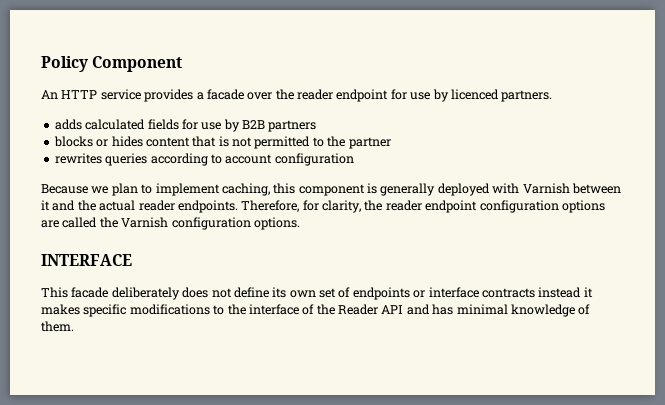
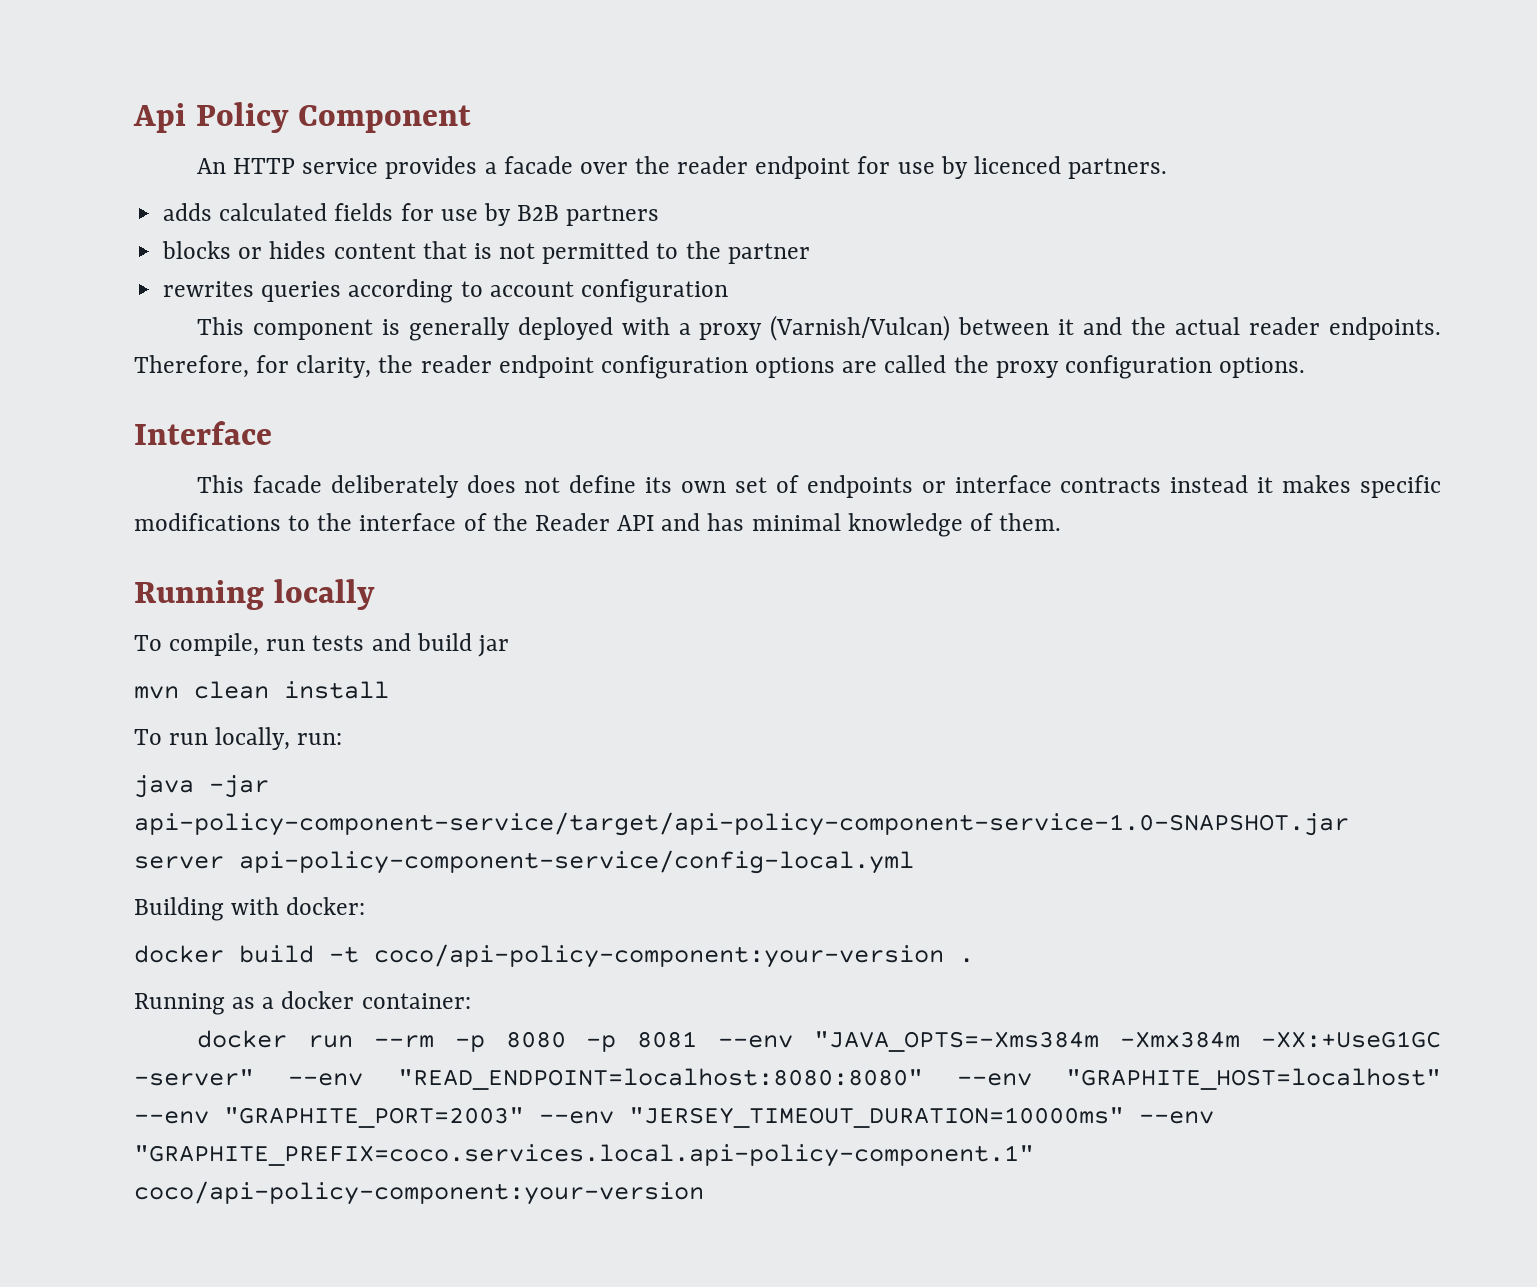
- Policy Component
+ Api Policy Component
- Because we plan to implement caching, this component is generally deployed with Varnish between it and the actual reader endpoints.
+ This component is generally deployed with a proxy (Varnish/Vulcan) between it and the actual reader endpoints.
- Therefore, for clarity, the reader endpoint configuration options are called the Varnish configuration options.
+ Therefore, for clarity, the reader endpoint configuration options are called the proxy configuration options.
- INTERFACE
+ Interface
+ Running locally
+ To compile, run tests and build jar
+ mvn clean install
+ To run locally, run:
+ java -jar api-policy-component-service/target/api-policy-component-service-1.0-SNAPSHOT.jar server api-policy-component-service/config-local.yml
+ Building with docker:
+ docker build -t coco/api-policy-component:your-version .
+ Running as a docker container:
+ docker run --rm -p 8080 -p 8081 --env "JAVA_OPTS=-Xms384m -Xmx384m -XX:+UseG1GC -server" --env "READ_ENDPOINT=localhost:8080:8080" --env "GRAPHITE_HOST=localhost" --env "GRAPHITE_PORT=2003" --env "JERSEY_TIMEOUT_DURATION=10000ms" --env "GRAPHITE_PREFIX=coco.services.local.api-policy-component.1" coco/api-policy-component:your-version

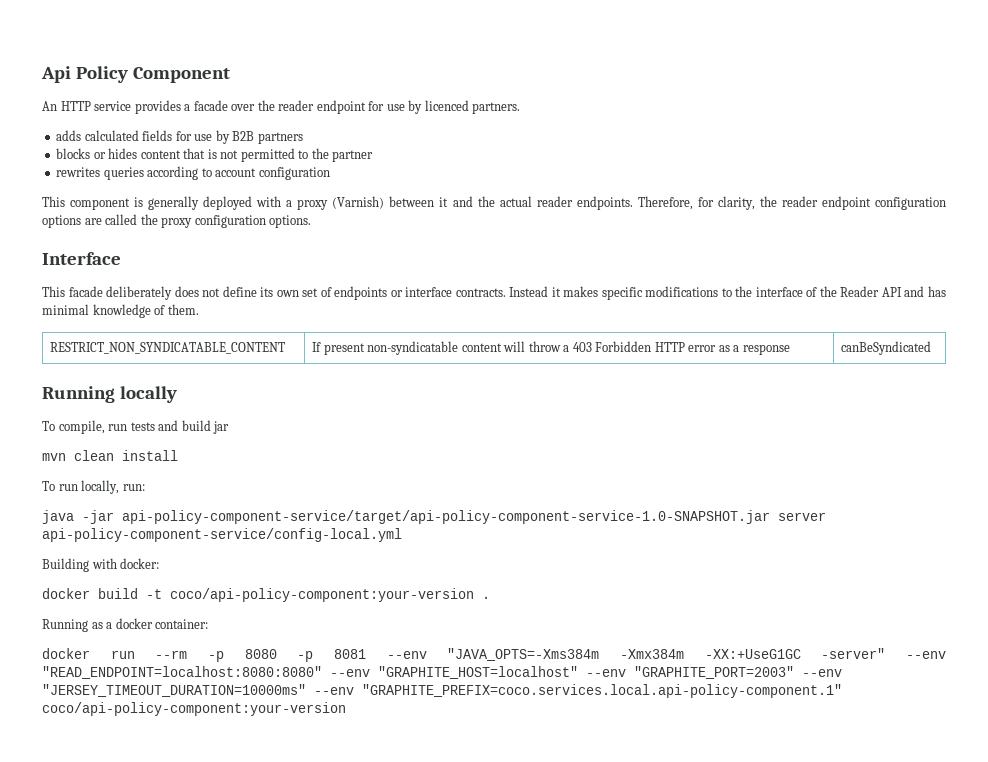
- This component is generally deployed with a proxy (Varnish/Vulcan) between it and the actual reader endpoints.
+ This component is generally deployed with a proxy (Varnish) between it and the actual reader endpoints.
- This facade deliberately does not define its own set of endpoints or interface contracts instead it makes specific modifications to the interface of the Reader API and has minimal knowledge of them.
+ This facade deliberately does not define its own set of endpoints or interface contracts. Instead it makes specific modifications to the interface of the Reader API and has minimal knowledge of them.
+ RESTRICT_NON_SYNDICATABLE_CONTENT | If present non-syndicatable content will throw a 403 Forbidden HTTP error as a response | canBeSyndicated

